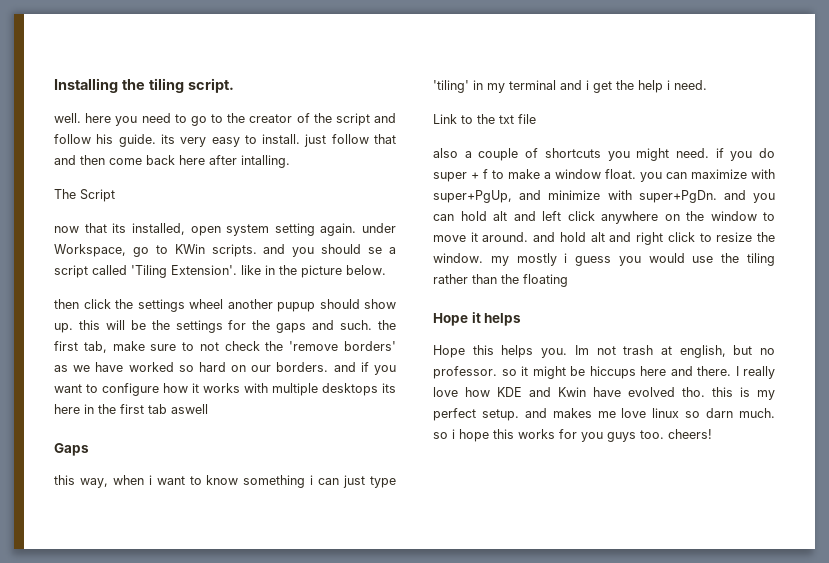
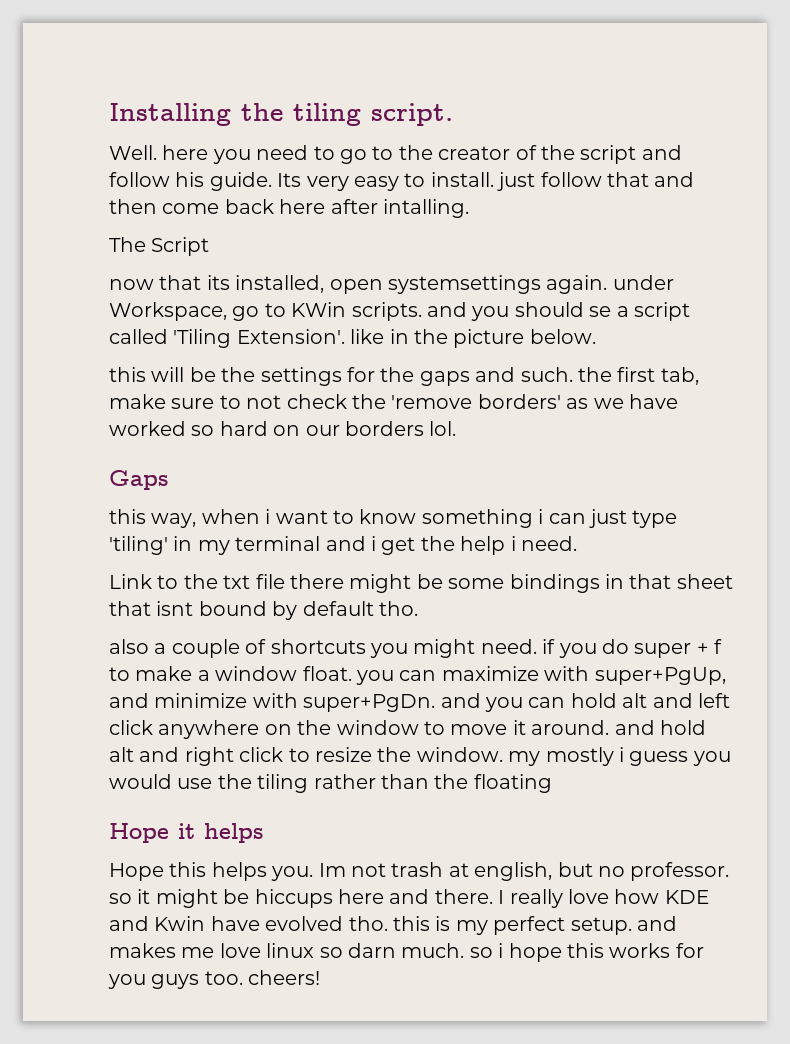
- well. here you need to go to the creator of the script and follow his guide. its very easy to install. just follow that and then come back here after intalling.
+ Well. here you need to go to the creator of the script and follow his guide. Its very easy to install. just follow that and then come back here after intalling.
- now that its installed, open system setting again. under Workspace, go to KWin scripts. and you should se a script called 'Tiling Extension'. like in the picture below.
+ now that its installed, open systemsettings again. under Workspace, go to KWin scripts. and you should se a script called 'Tiling Extension'. like in the picture below.
- then click the settings wheel another pupup should show up. this will be the settings for the gaps and such. the first tab, make sure to not check the 'remove borders' as we have worked so hard on our borders. and if you want to configure how it works with multiple desktops its here in the first tab aswell
+ this will be the settings for the gaps and such. the first tab, make sure to not check the 'remove borders' as we have worked so hard on our borders lol.
- Link to the txt file
+ Link to the txt file there might be some bindings in that sheet that isnt bound by default tho.

